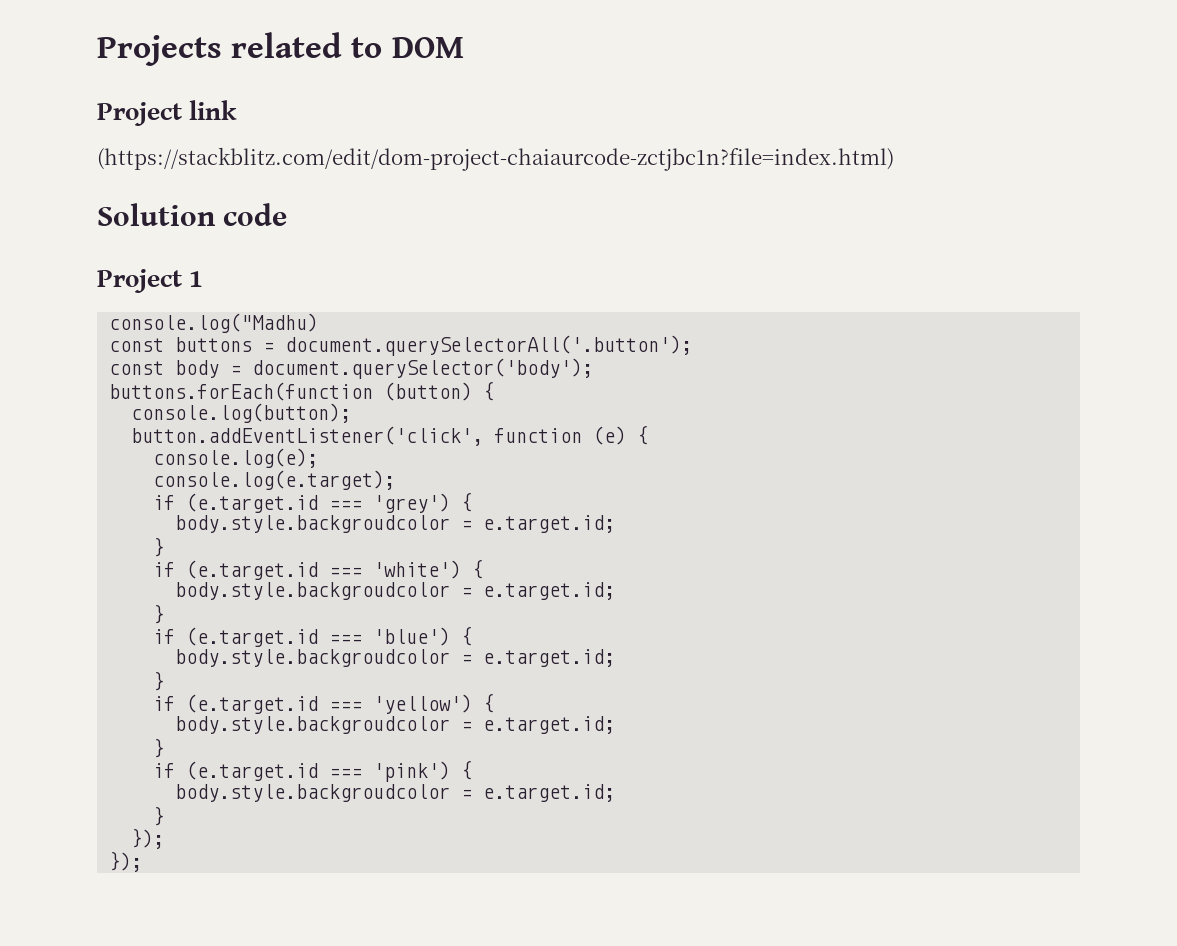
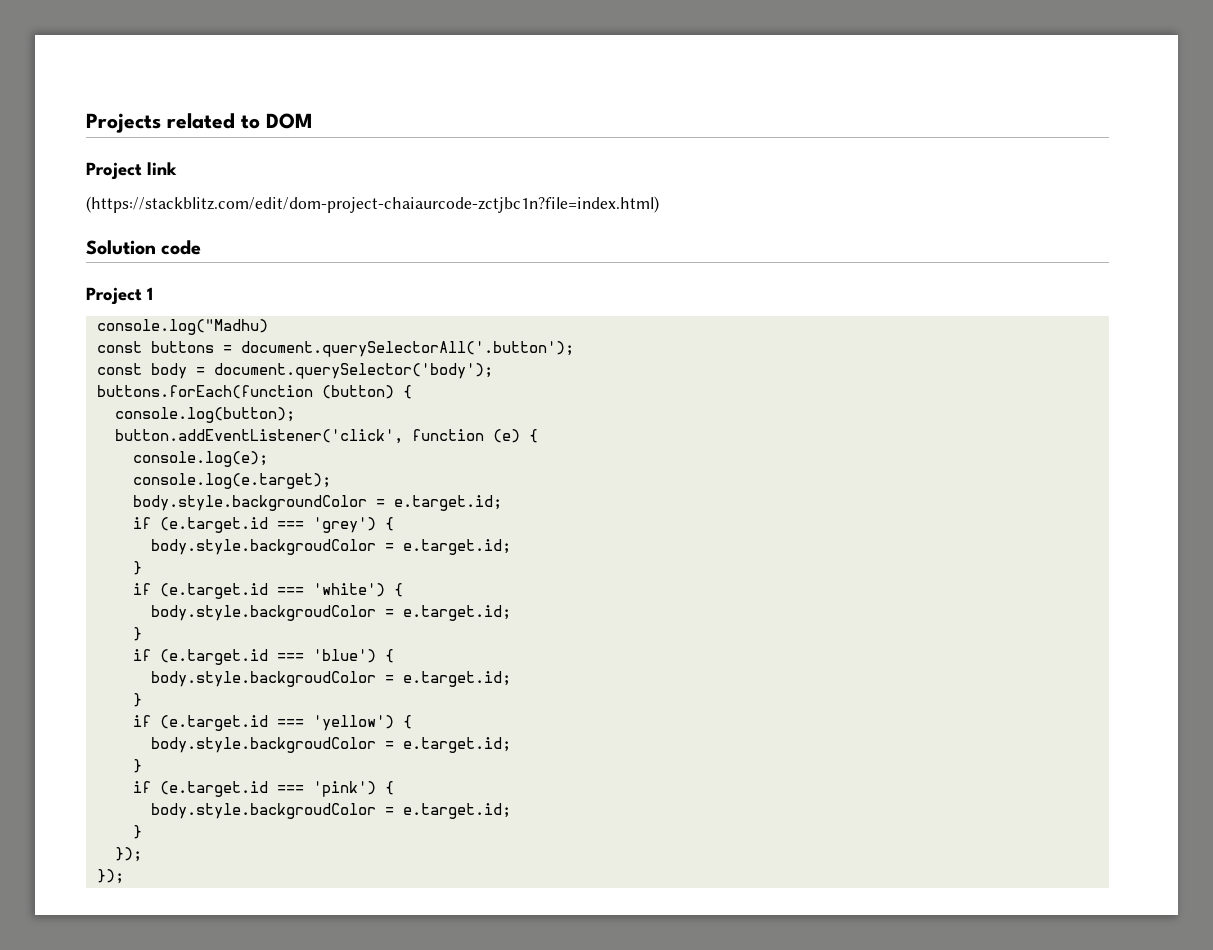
+ body.style.backgroundColor = e.target.id;
  if (e.target.id === 'grey') {
- body.style.backgroudcolor = e.target.id;
+ body.style.backgroudColor = e.target.id;
  if (e.target.id === 'white') {
- body.style.backgroudcolor = e.target.id;
+ body.style.backgroudColor = e.target.id;
  if (e.target.id === 'blue') {
- body.style.backgroudcolor = e.target.id;
+ body.style.backgroudColor = e.target.id;
  if (e.target.id === 'yellow') {
- body.style.backgroudcolor = e.target.id;
+ body.style.backgroudColor = e.target.id;
  if (e.target.id === 'pink') {
- body.style.backgroudcolor = e.target.id;
+ body.style.backgroudColor = e.target.id;

